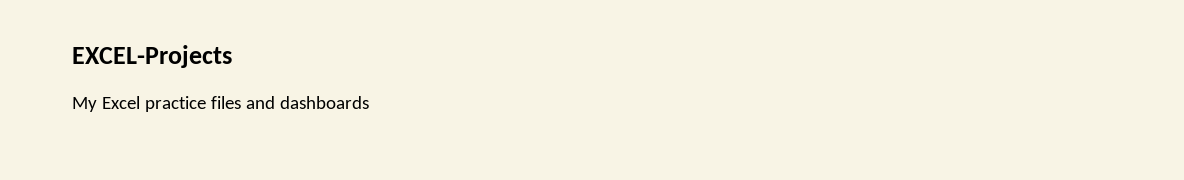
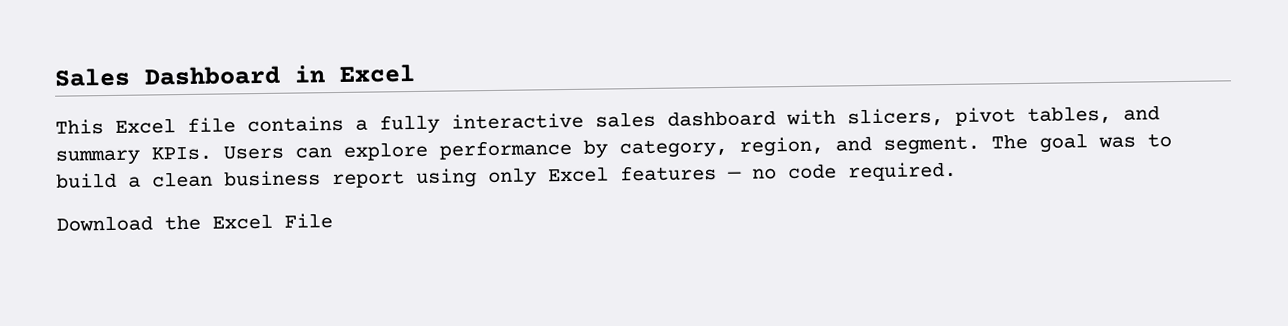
- EXCEL-Projects
- My Excel practice files and dashboards
+ Sales Dashboard in Excel
+ This Excel file contains a fully interactive sales dashboard with slicers, pivot tables, and summary KPIs. Users can explore performance by category, region, and segment. The goal was to build a clean business report using only Excel features — no code required.
+ Download the Excel File

